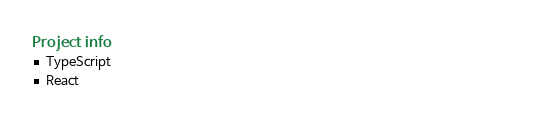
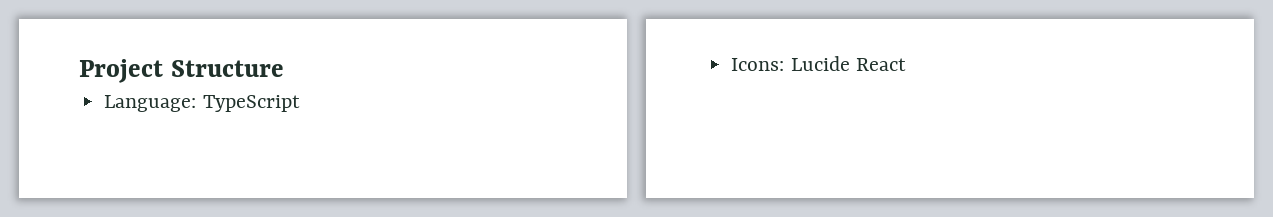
- Project info
- TypeScript
+ Project Structure
+ Language: TypeScript
- React
+ Icons: Lucide React

